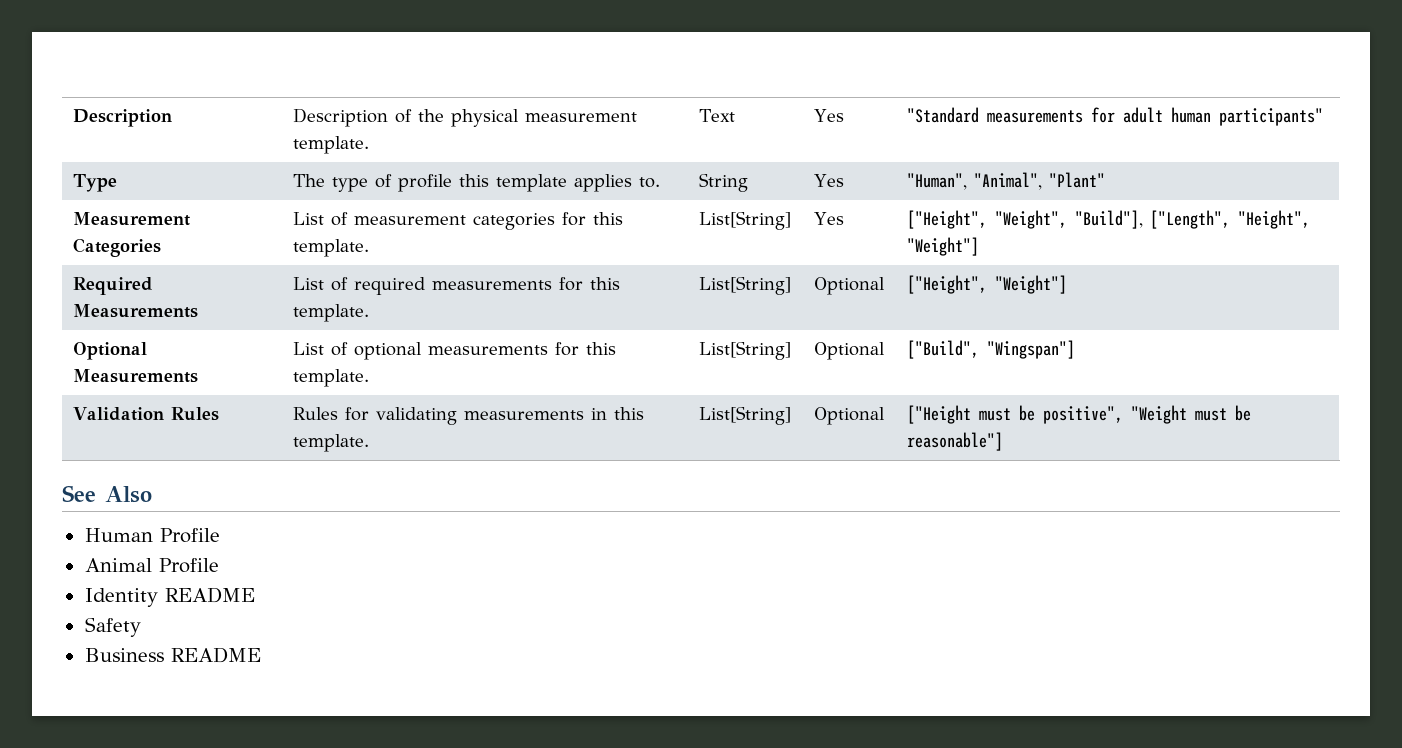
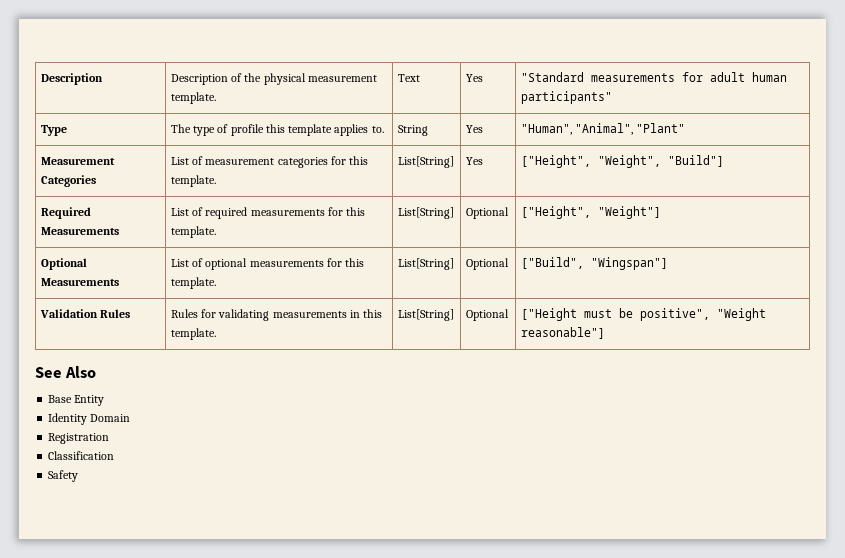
- Measurement Categories | List of measurement categories for this template. | List[String] | Yes | ["Height", "Weight", "Build"], ["Length", "Height", "Weight"]
+ Measurement Categories | List of measurement categories for this template. | List[String] | Yes | ["Height", "Weight", "Build"]
- Validation Rules | Rules for validating measurements in this template. | List[String] | Optional | ["Height must be positive", "Weight must be reasonable"]
+ Validation Rules | Rules for validating measurements in this template. | List[String] | Optional | ["Height must be positive", "Weight reasonable"]
- Human Profile
- Animal Profile
- Identity README
+ Base Entity
+ Identity Domain
+ Registration
+ Classification
- Business README

